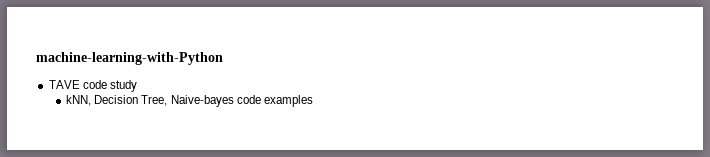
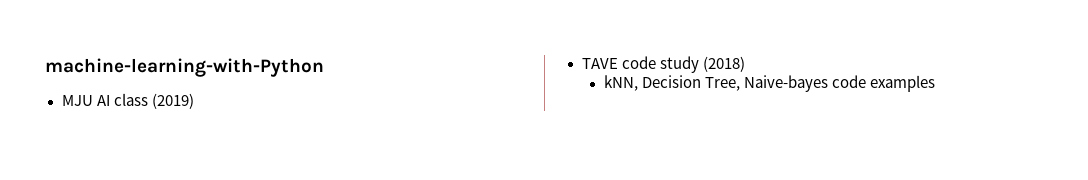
+ MJU AI class (2019)
- TAVE code study
+ TAVE code study (2018)

